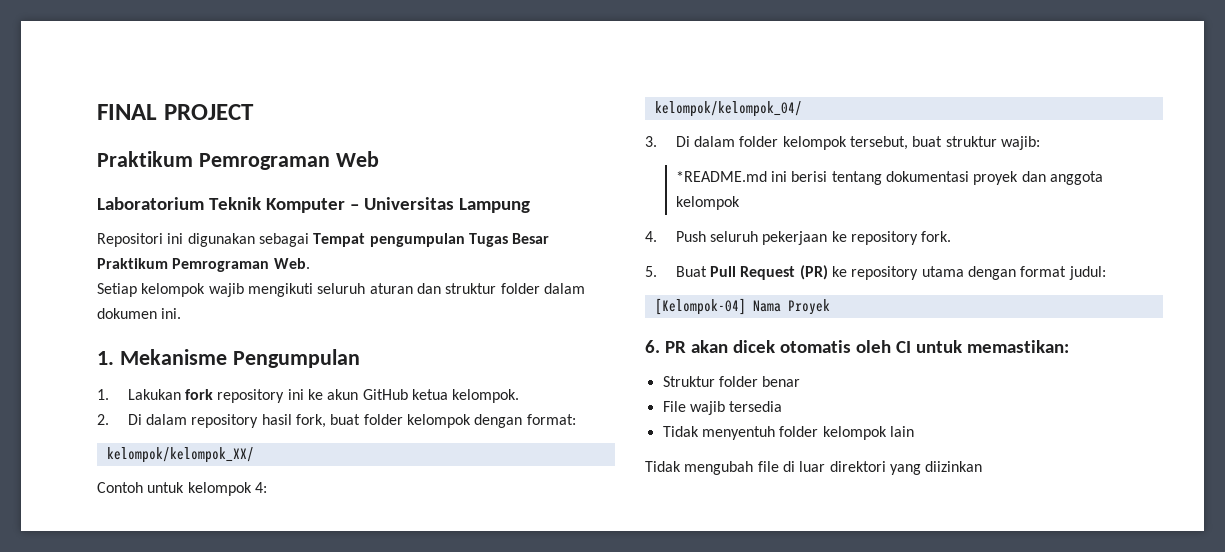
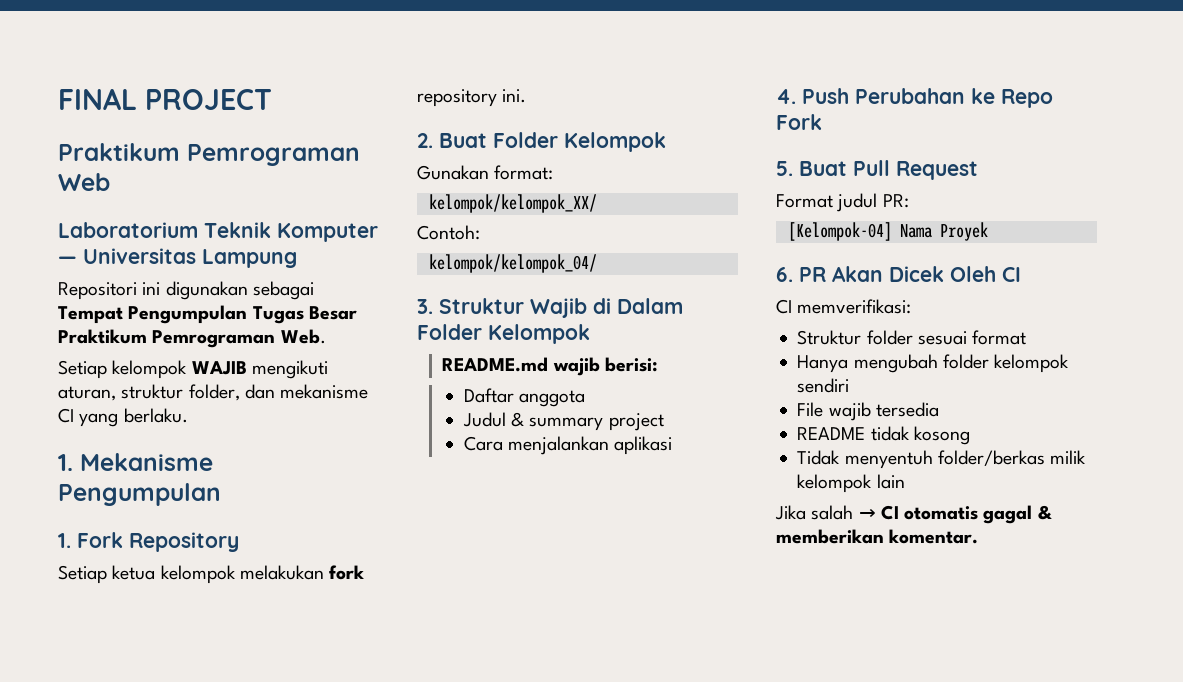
- Laboratorium Teknik Komputer – Universitas Lampung
+ Laboratorium Teknik Komputer — Universitas Lampung
- Repositori ini digunakan sebagai Tempat pengumpulan Tugas Besar Praktikum Pemrograman Web.
+ Repositori ini digunakan sebagai Tempat Pengumpulan Tugas Besar Praktikum Pemrograman Web.
- Setiap kelompok wajib mengikuti seluruh aturan dan struktur folder dalam dokumen ini.
+ Setiap kelompok WAJIB mengikuti aturan, struktur folder, dan mekanisme CI yang berlaku.
  1. Mekanisme Pengumpulan
- 1. Lakukan fork repository ini ke akun GitHub ketua kelompok.
- 2. Di dalam repository hasil fork, buat folder kelompok dengan format:
+ 1. Fork Repository
+ Setiap ketua kelompok melakukan fork repository ini.
+ 2. Buat Folder Kelompok
+ Gunakan format:
  kelompok/kelompok_XX/
- Contoh untuk kelompok 4:
+ Contoh:
  kelompok/kelompok_04/
- 3. Di dalam folder kelompok tersebut, buat struktur wajib:
- *README.md ini berisi tentang dokumentasi proyek dan anggota kelompok
- 4. Push seluruh pekerjaan ke repository fork.
- 5. Buat Pull Request (PR) ke repository utama dengan format judul:
+ 3. Struktur Wajib di Dalam Folder Kelompok
+ README.md wajib berisi:
+ Daftar anggota
+ Judul & summary project
+ Cara menjalankan aplikasi
+ 4. Push Perubahan ke Repo Fork
+ 5. Buat Pull Request
+ Format judul PR:
- 6. PR akan dicek otomatis oleh CI untuk memastikan:
+ 6. PR Akan Dicek Oleh CI
+ CI memverifikasi:
- Struktur folder benar
+ Struktur folder sesuai format
+ Hanya mengubah folder kelompok sendiri
+ README tidak kosong
- Tidak menyentuh folder kelompok lain
+ Tidak menyentuh folder/berkas milik kelompok lain
- Tidak mengubah file di luar direktori yang diizinkan
+ Jika salah → CI otomatis gagal & memberikan komentar.

